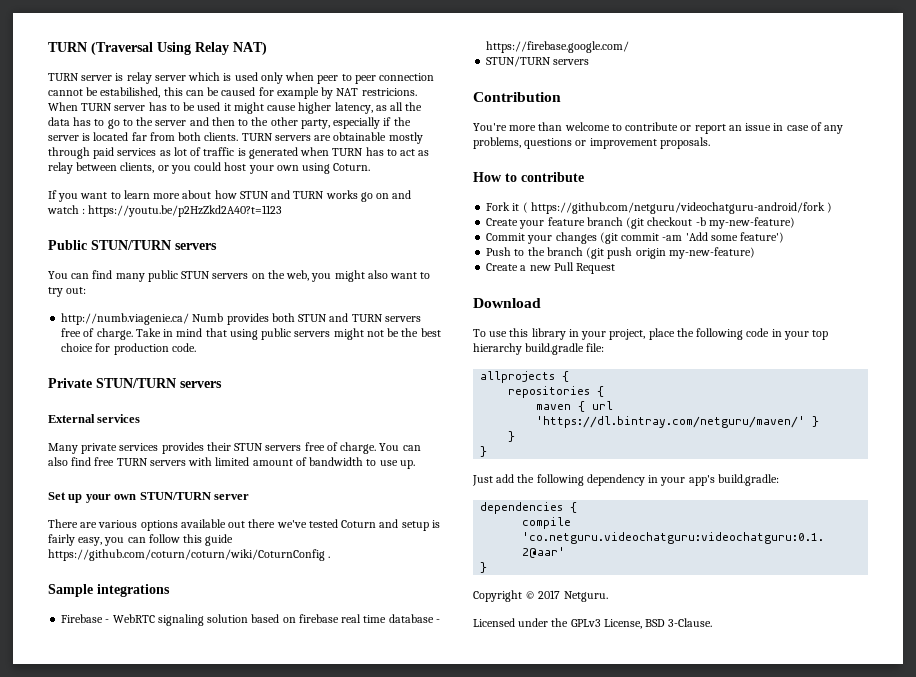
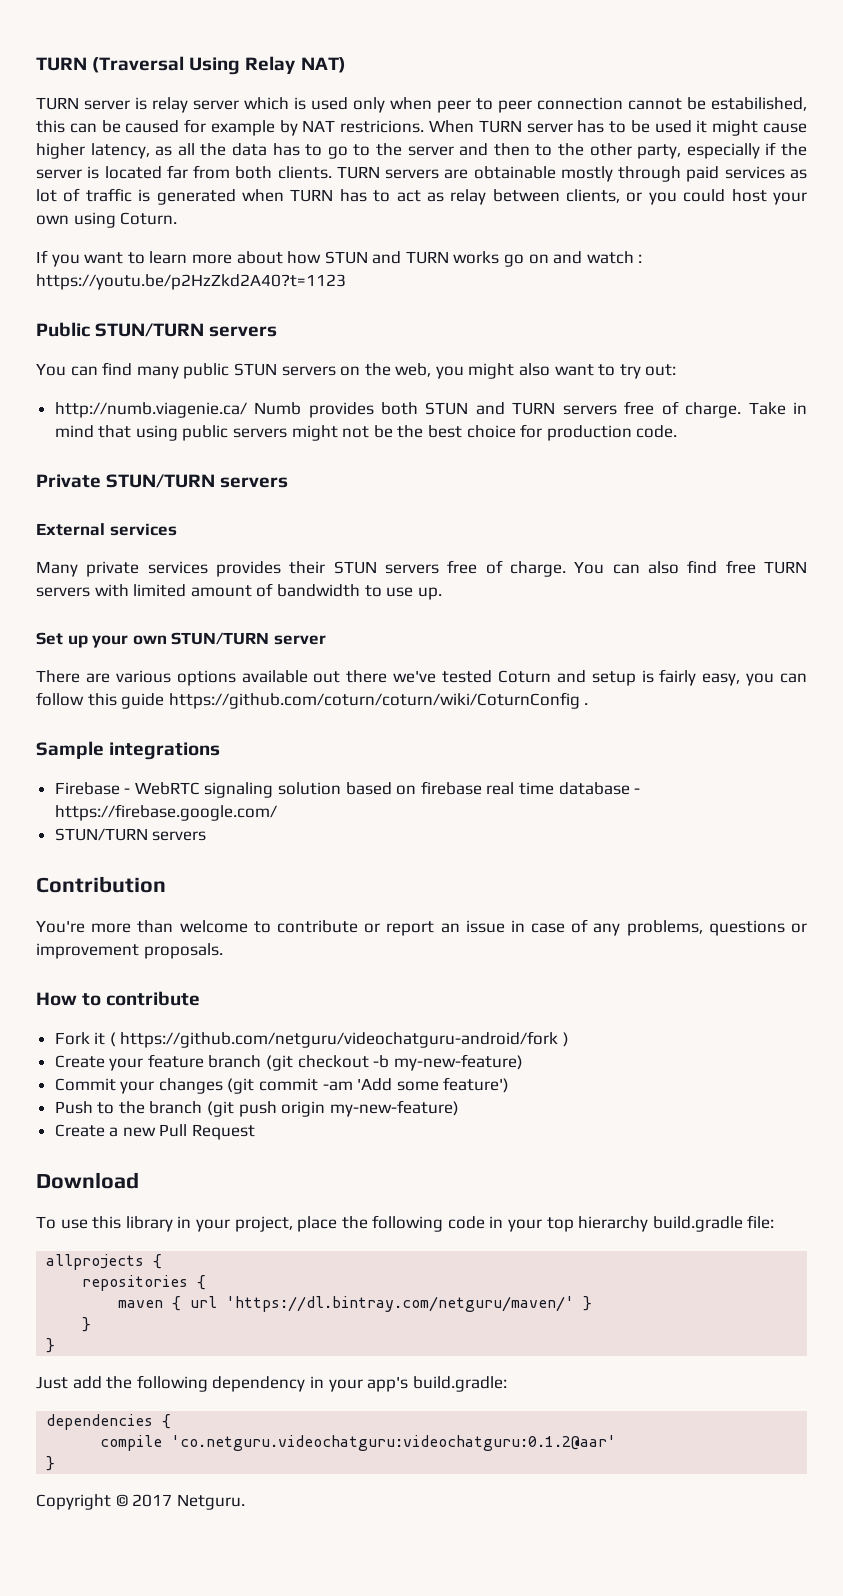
- Licensed under the GPLv3 License, BSD 3-Clause.

